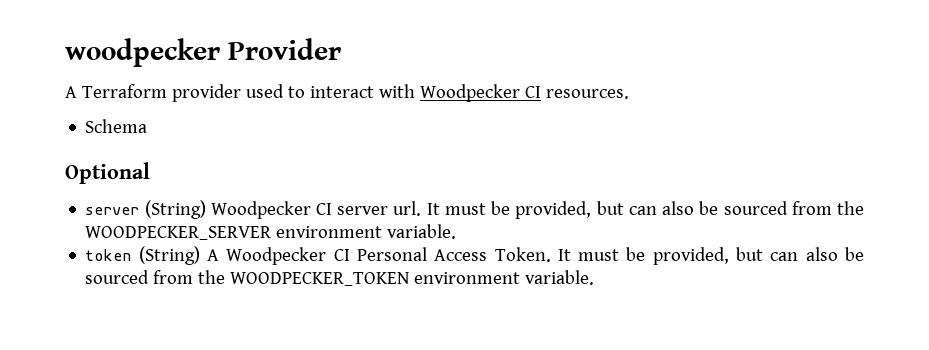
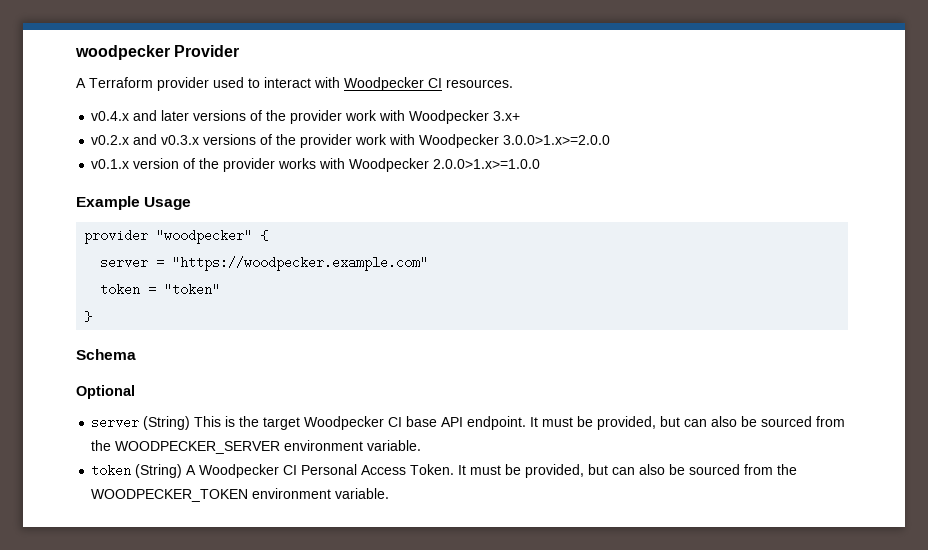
+ v0.4.x and later versions of the provider work with Woodpecker 3.x+
+ v0.2.x and v0.3.x versions of the provider work with Woodpecker 3.0.0>1.x>=2.0.0
+ v0.1.x version of the provider works with Woodpecker 2.0.0>1.x>=1.0.0
+ Example Usage
+ provider "woodpecker" {
+ server = "https://woodpecker.example.com"
+ token = "token"
+ }
  Schema
  Optional
- server (String) Woodpecker CI server url.
+ server (String) This is the target Woodpecker CI base API endpoint.

